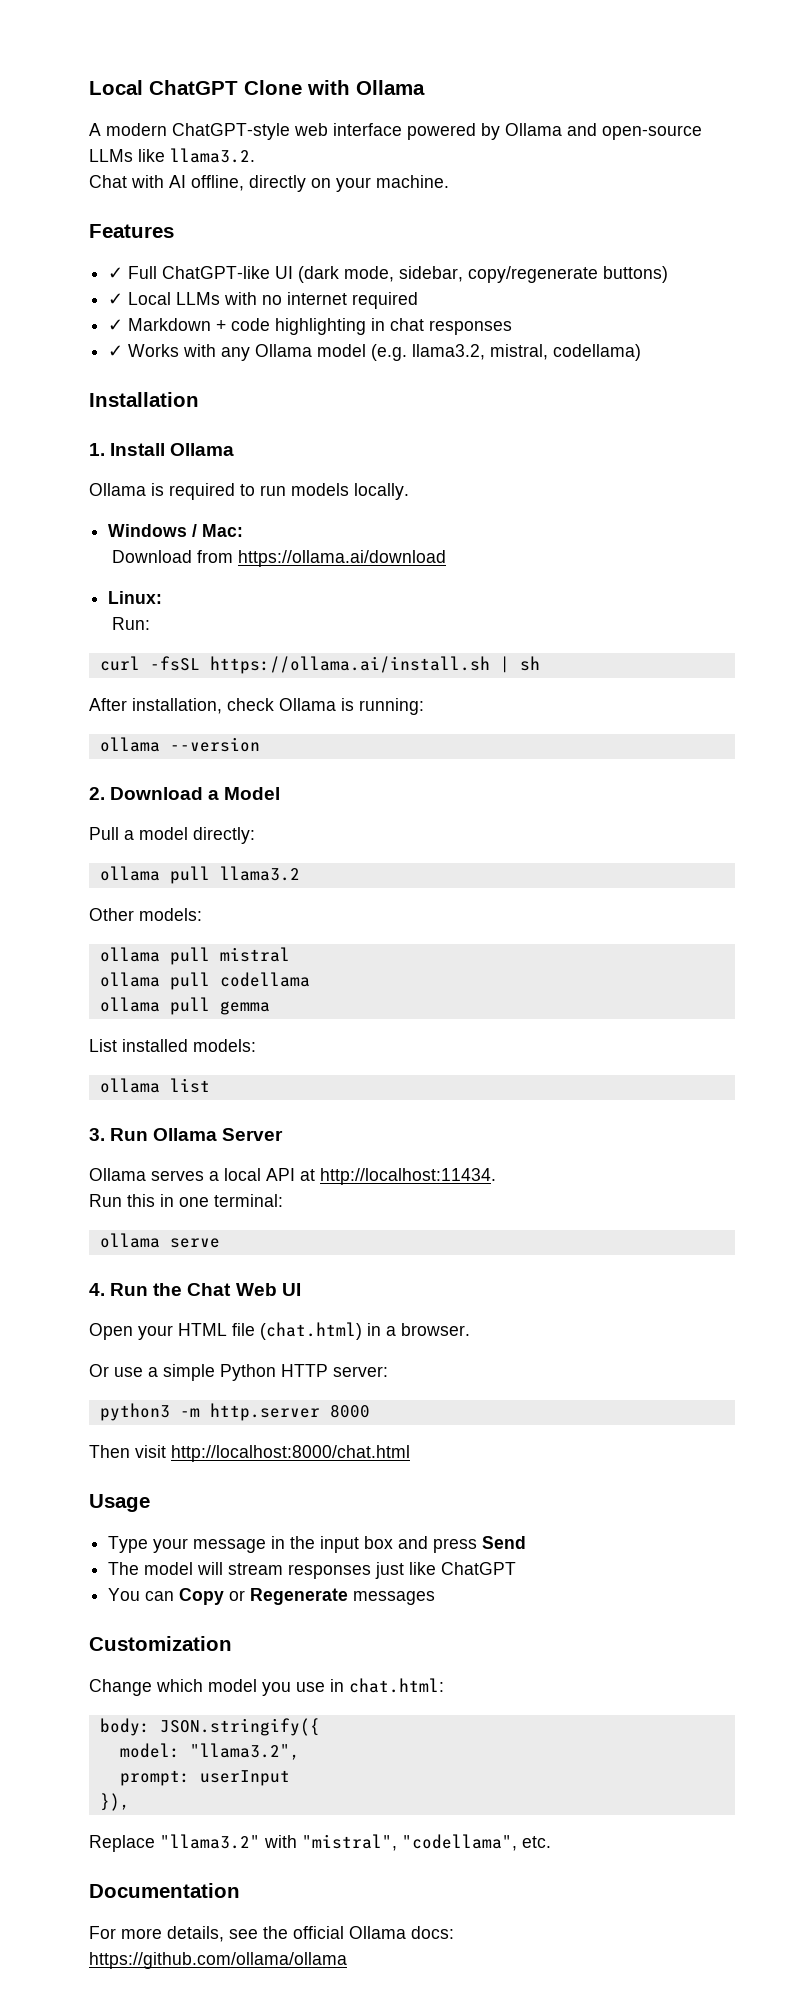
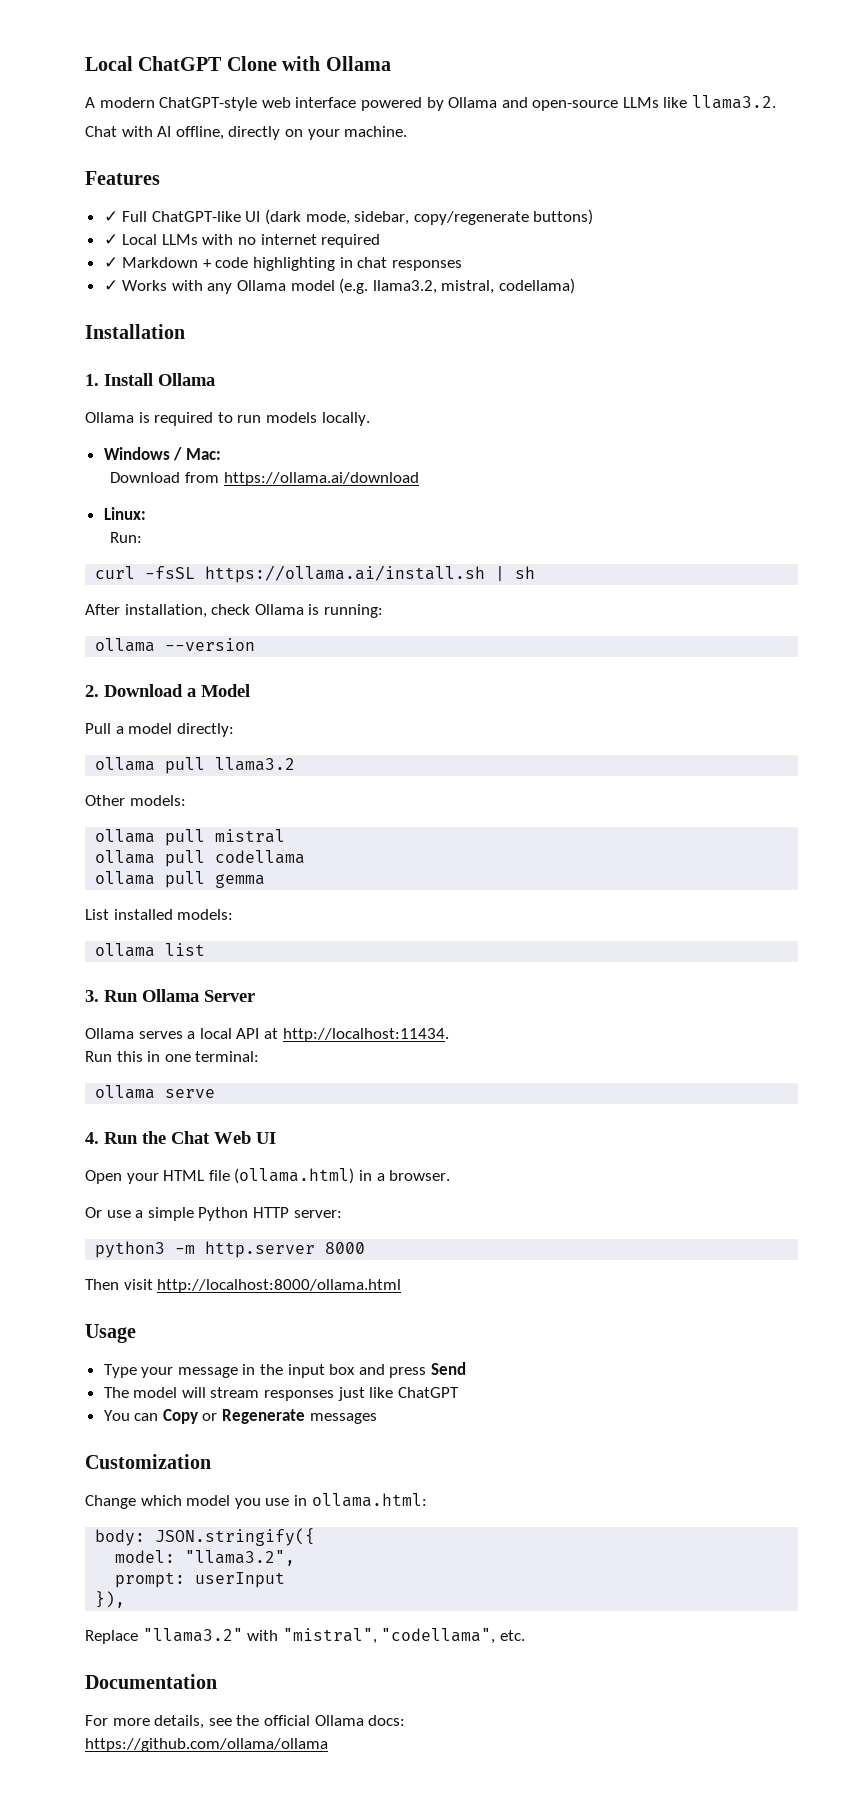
- Open your HTML file (chat.html) in a browser.
+ Open your HTML file (ollama.html) in a browser.
- Then visit http://localhost:8000/chat.html
+ Then visit http://localhost:8000/ollama.html
- Change which model you use in chat.html:
+ Change which model you use in ollama.html:

